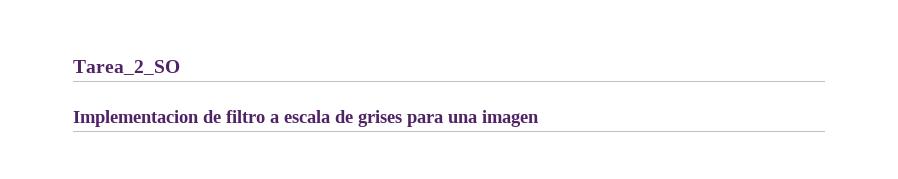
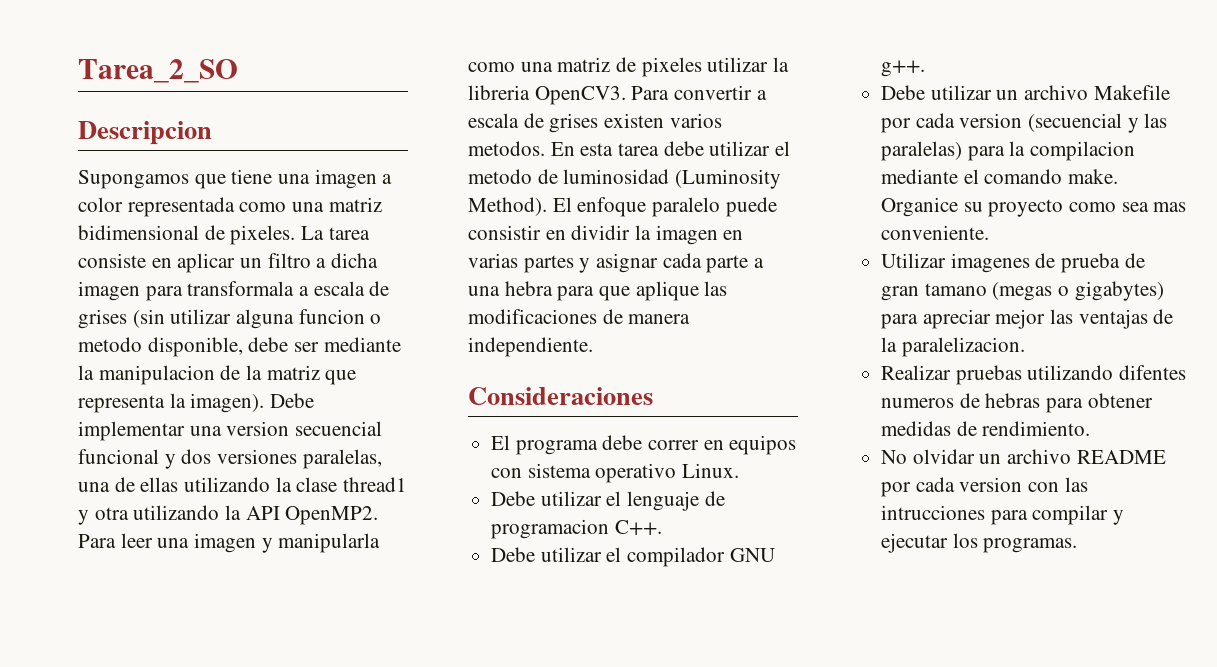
- Implementacion de filtro a escala de grises para una imagen
+ Descripcion
+ Supongamos que tiene una imagen a color representada como una matriz bidimensional de pixeles. La tarea consiste en aplicar un filtro a dicha imagen para transformala a escala de grises (sin utilizar alguna funcion o metodo disponible, debe ser mediante la manipulacion de la matriz que representa la imagen). Debe implementar una version secuencial funcional y dos versiones paralelas, una de ellas utilizando la clase thread1 y otra utilizando la API OpenMP2. Para leer una imagen y manipularla como una matriz de pixeles utilizar la libreria OpenCV3. Para convertir a escala de grises existen varios metodos. En esta tarea debe utilizar el metodo de luminosidad (Luminosity Method). El enfoque paralelo puede consistir en dividir la imagen en varias partes y asignar cada parte a una hebra para que aplique las modificaciones de manera independiente.
+ Consideraciones
+ El programa debe correr en equipos con sistema operativo Linux.
+ Debe utilizar el lenguaje de programacion C++.
+ Debe utilizar el compilador GNU g++.
+ Debe utilizar un archivo Makefile por cada version (secuencial y las paralelas) para la compilacion mediante el comando make. Organice su proyecto como sea mas conveniente.
+ Utilizar imagenes de prueba de gran tamano (megas o gigabytes) para apreciar mejor las ventajas de la paralelizacion.
+ Realizar pruebas utilizando difentes numeros de hebras para obtener medidas de rendimiento.
+ No olvidar un archivo README por cada version con las intrucciones para compilar y ejecutar los programas.

